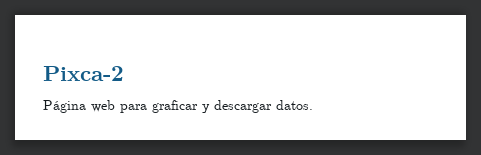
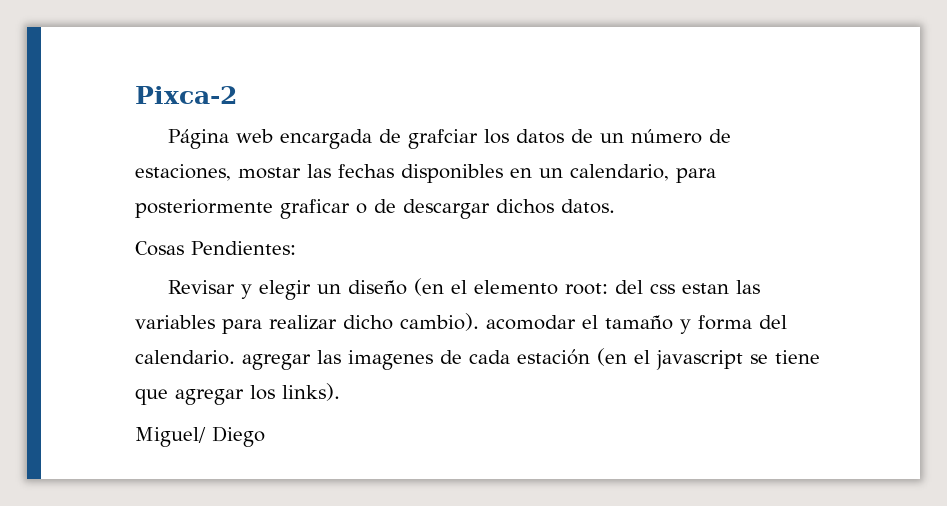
- Página web para graficar y descargar datos.
+ Página web encargada de grafciar los datos de un número de estaciones, mostar las fechas disponibles en un calendario, para posteriormente graficar o de descargar dichos datos.
+ Cosas Pendientes:
+ Revisar y elegir un diseño (en el elemento root: del css estan las variables para realizar dicho cambio). acomodar el tamaño y forma del calendario. agregar las imagenes de cada estación (en el javascript se tiene que agregar los links).
+ Miguel/ Diego

